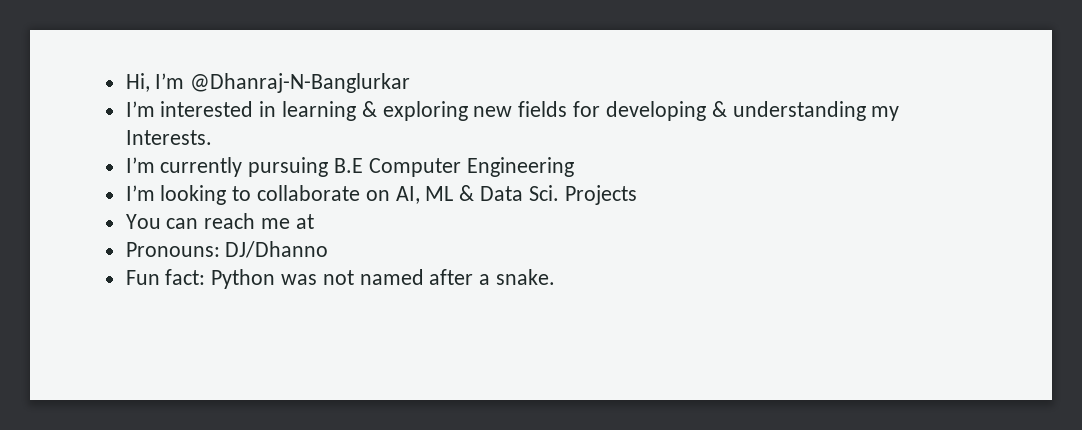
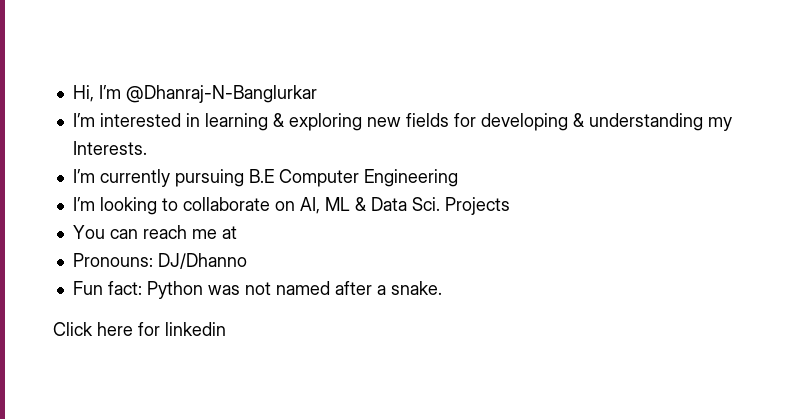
+ Click here for linkedin

